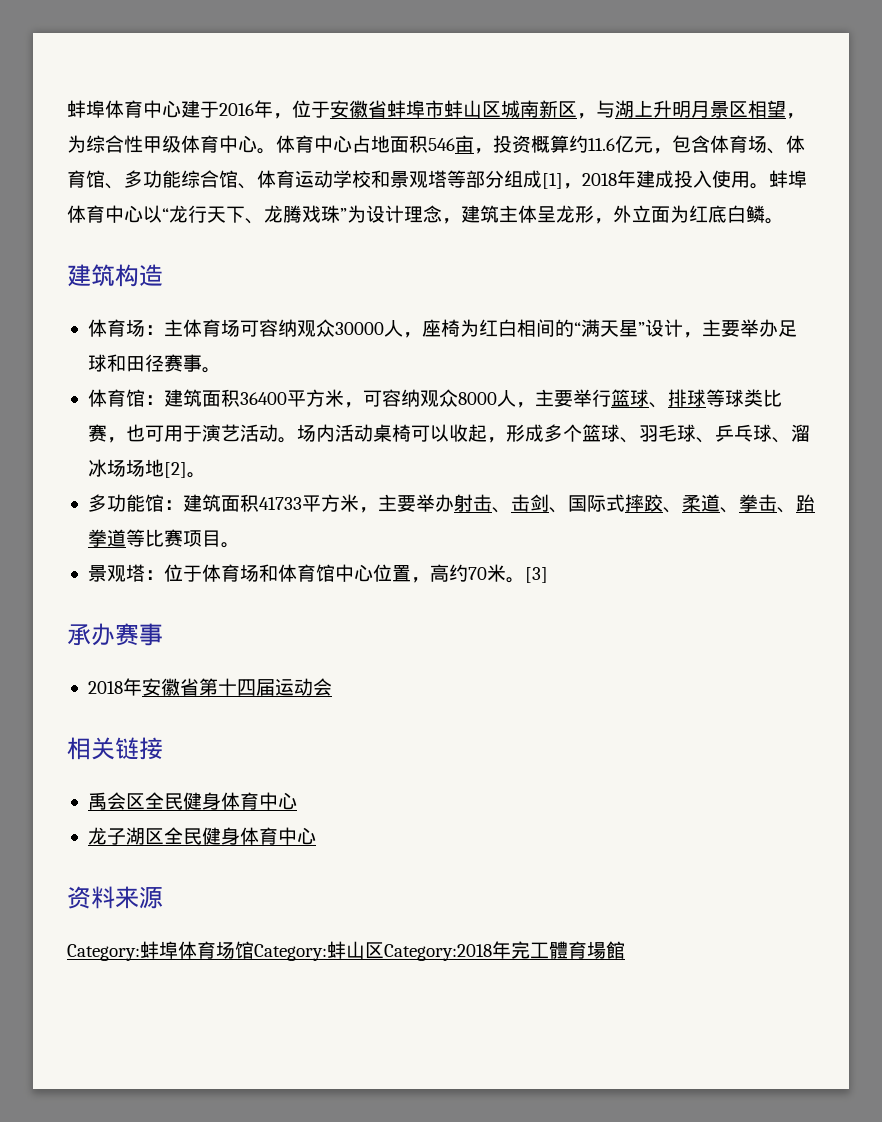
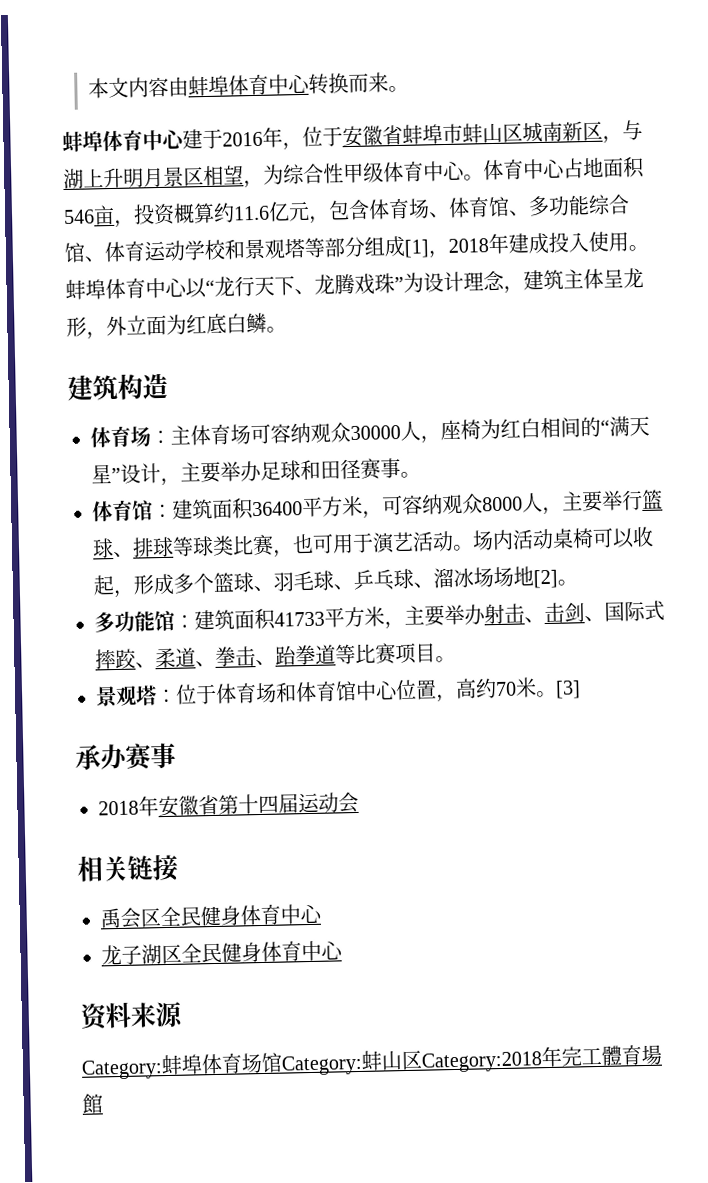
+ 本文内容由蚌埠体育中心转换而来。

